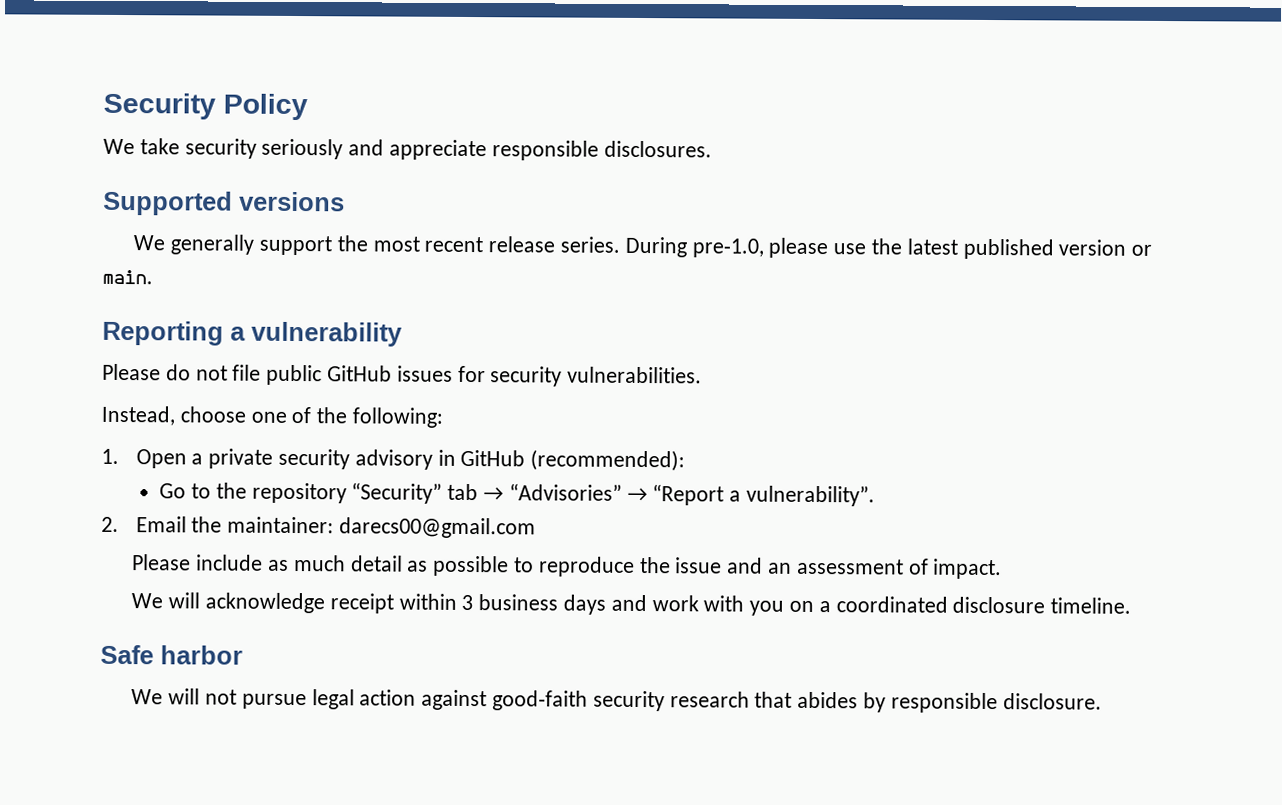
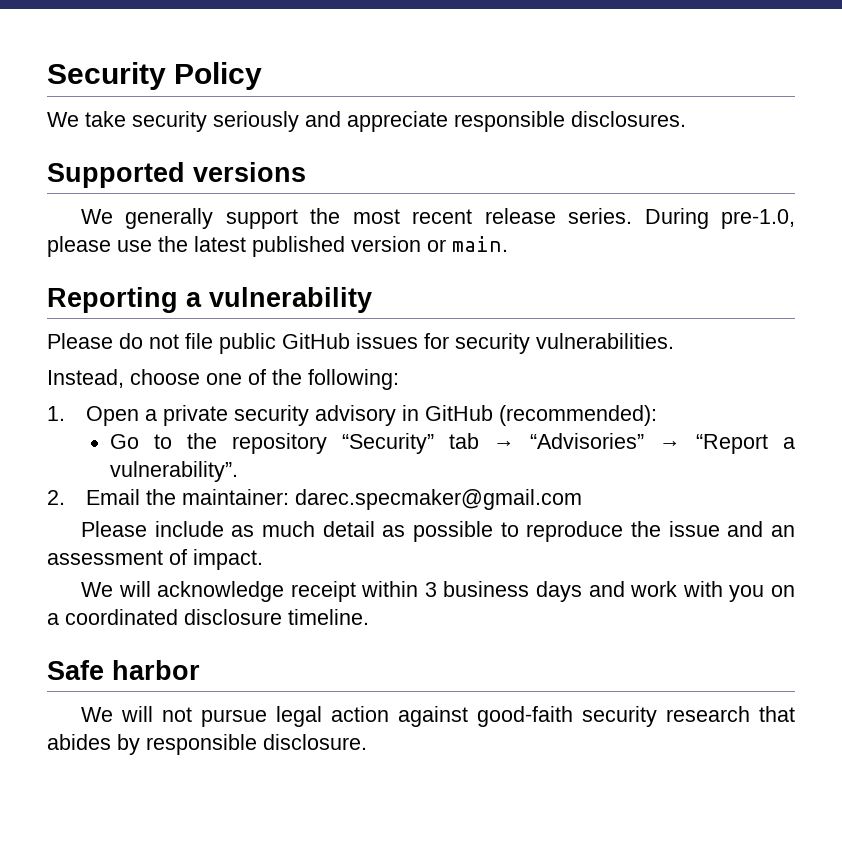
- 2. Email the maintainer: darecs00@gmail.com
+ 2. Email the maintainer: darec.specmaker@gmail.com

